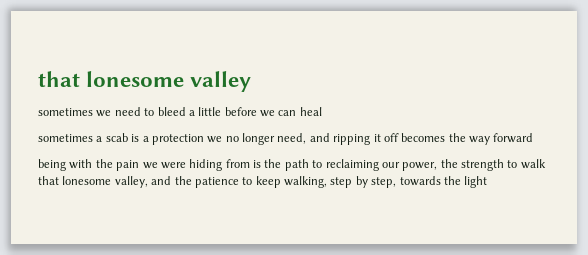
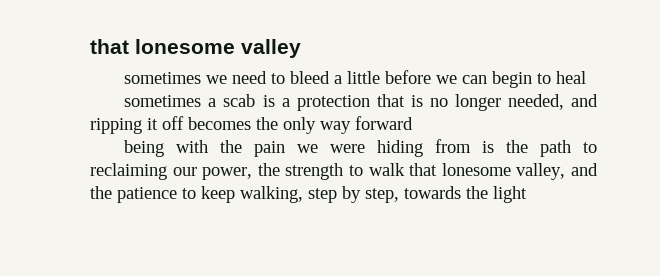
- sometimes we need to bleed a little before we can heal
+ sometimes we need to bleed a little before we can begin to heal
- sometimes a scab is a protection we no longer need, and ripping it off becomes the way forward
+ sometimes a scab is a protection that is no longer needed, and ripping it off becomes the only way forward

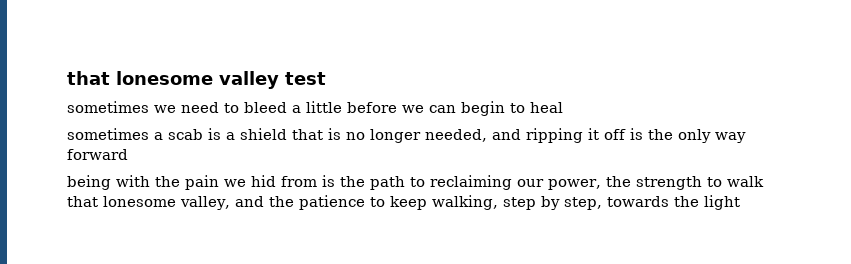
- that lonesome valley
+ that lonesome valley test
- sometimes a scab is a protection that is no longer needed, and ripping it off becomes the only way forward
+ sometimes a scab is a shield that is no longer needed, and ripping it off is the only way forward
- being with the pain we were hiding from is the path to reclaiming our power, the strength to walk that lonesome valley, and the patience to keep walking, step by step, towards the light
+ being with the pain we hid from is the path to reclaiming our power, the strength to walk that lonesome valley, and the patience to keep walking, step by step, towards the light

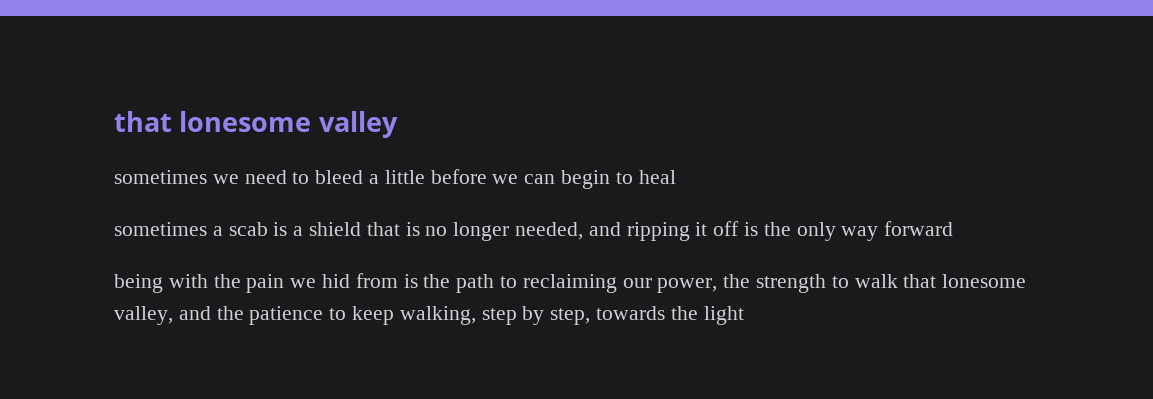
- that lonesome valley test
+ that lonesome valley

